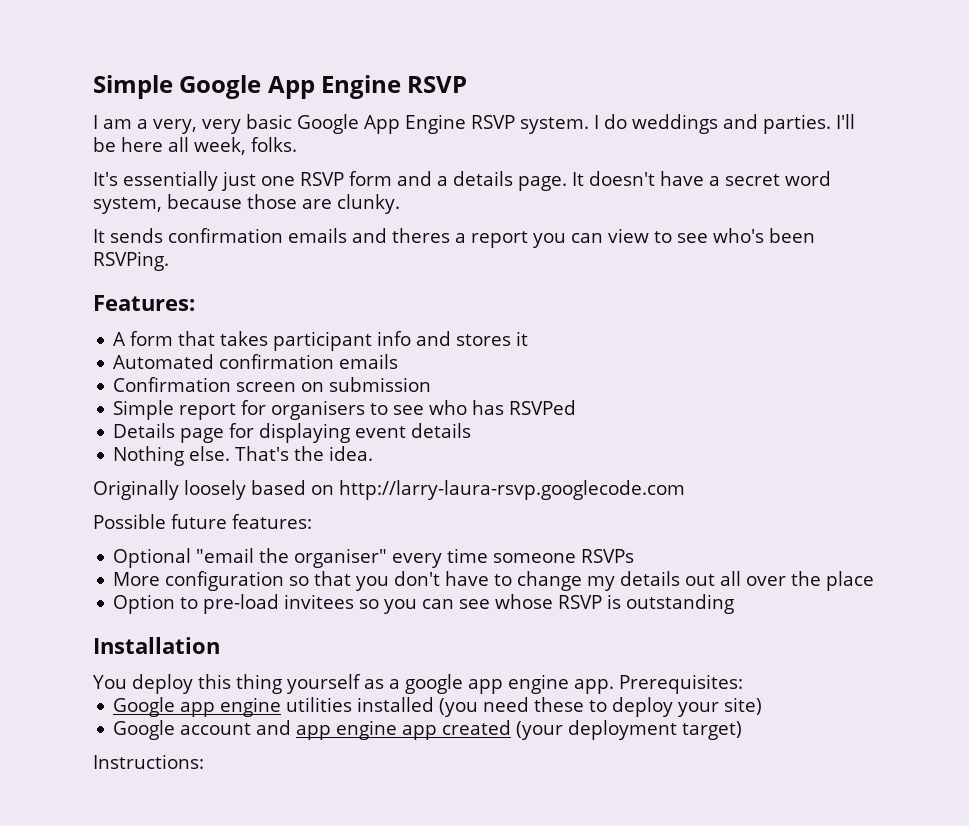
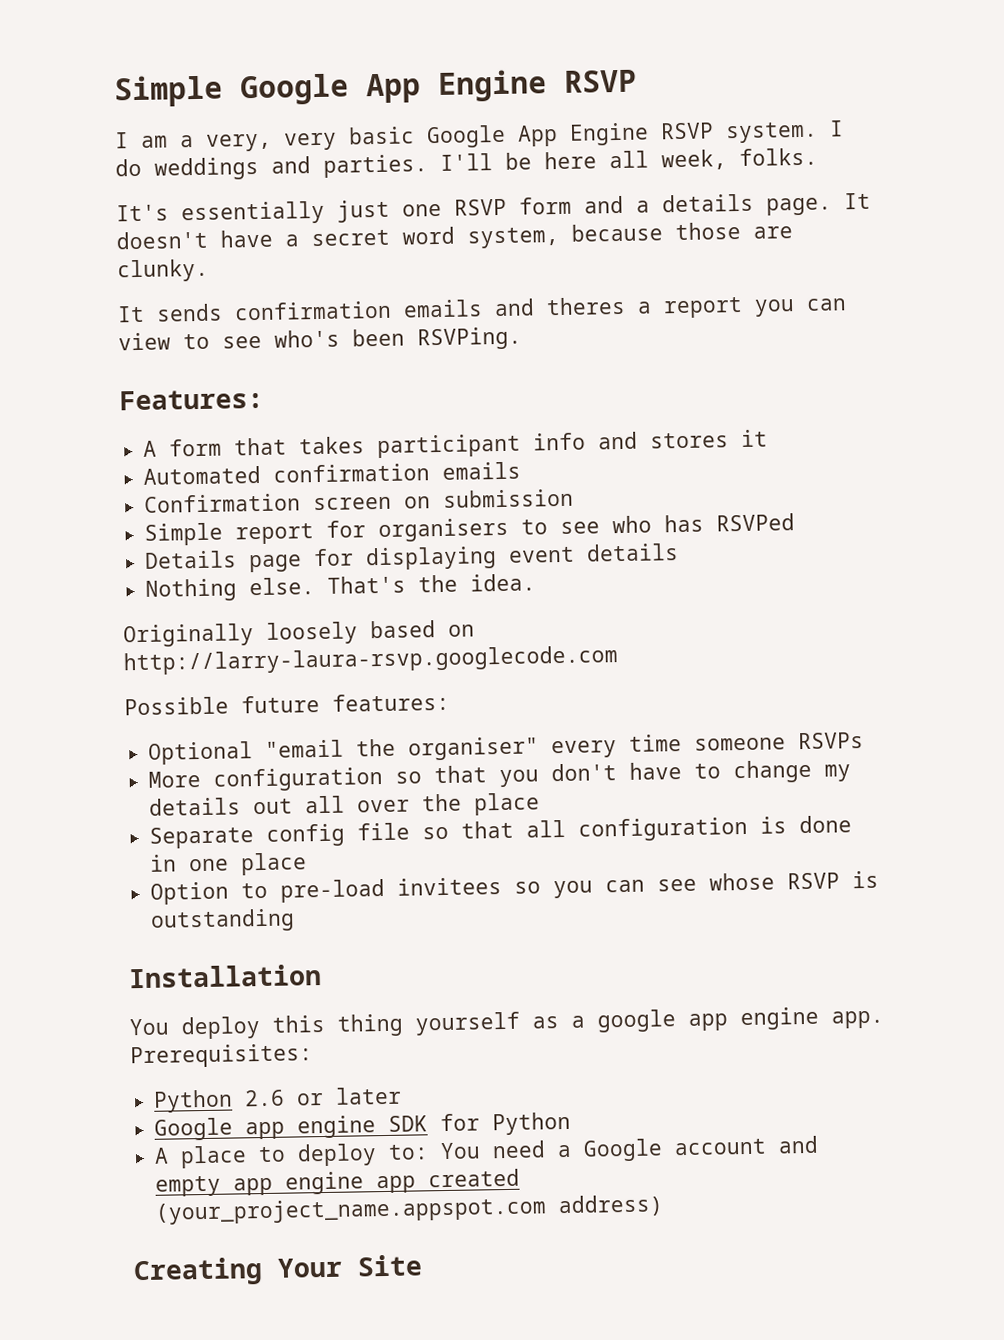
+ Separate config file so that all configuration is done in one place
+ Python 2.6 or later
- Google app engine utilities installed (you need these to deploy your site)
- Google account and app engine app created (your deployment target)
- Instructions:
+ Google app engine SDK for Python
+ A place to deploy to: You need a Google account and empty app engine app created (your_project_name.appspot.com address)
+ Creating Your Site

